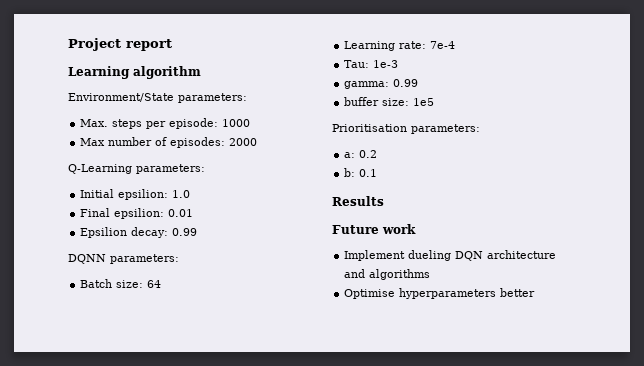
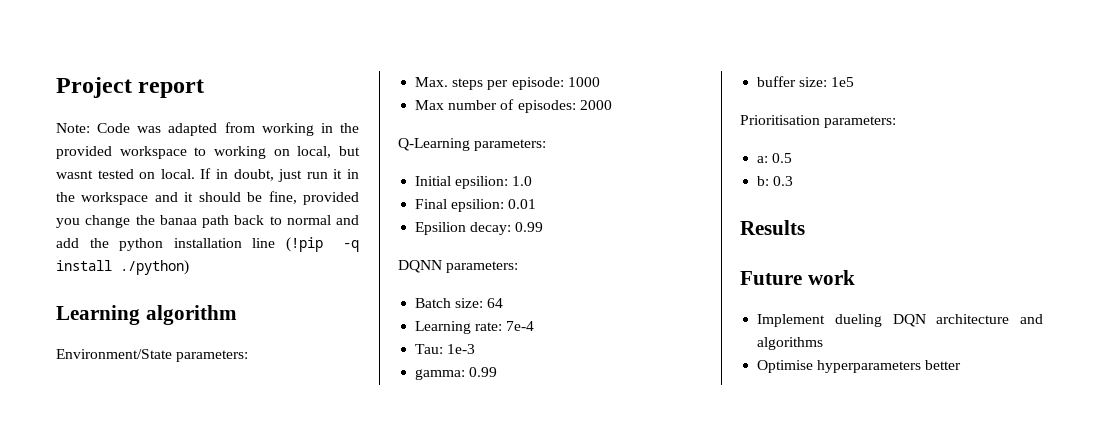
+ Note: Code was adapted from working in the provided workspace to working on local, but wasnt tested on local. If in doubt, just run it in the workspace and it should be fine, provided you change the banaa path back to normal and add the python installation line (!pip -q install ./python)
- a: 0.2
+ a: 0.5
- b: 0.1
+ b: 0.3

